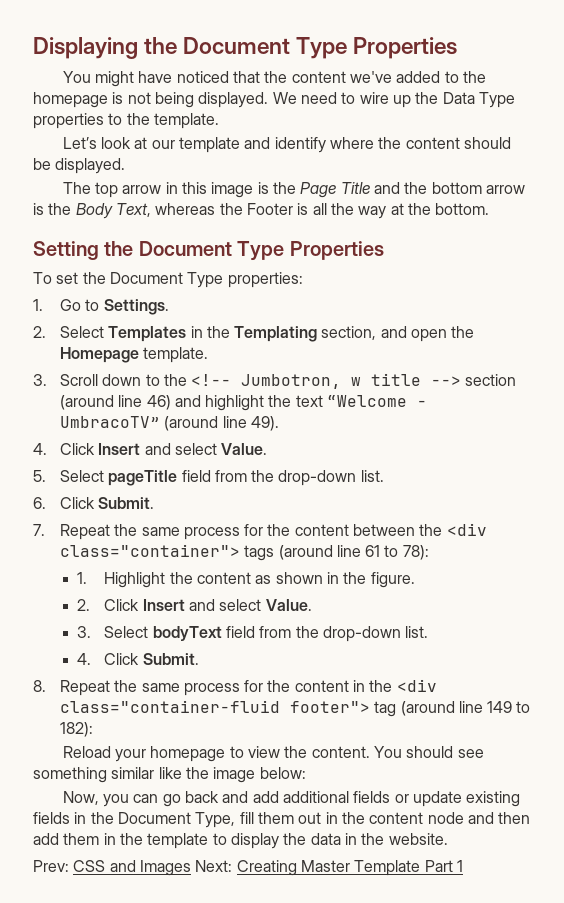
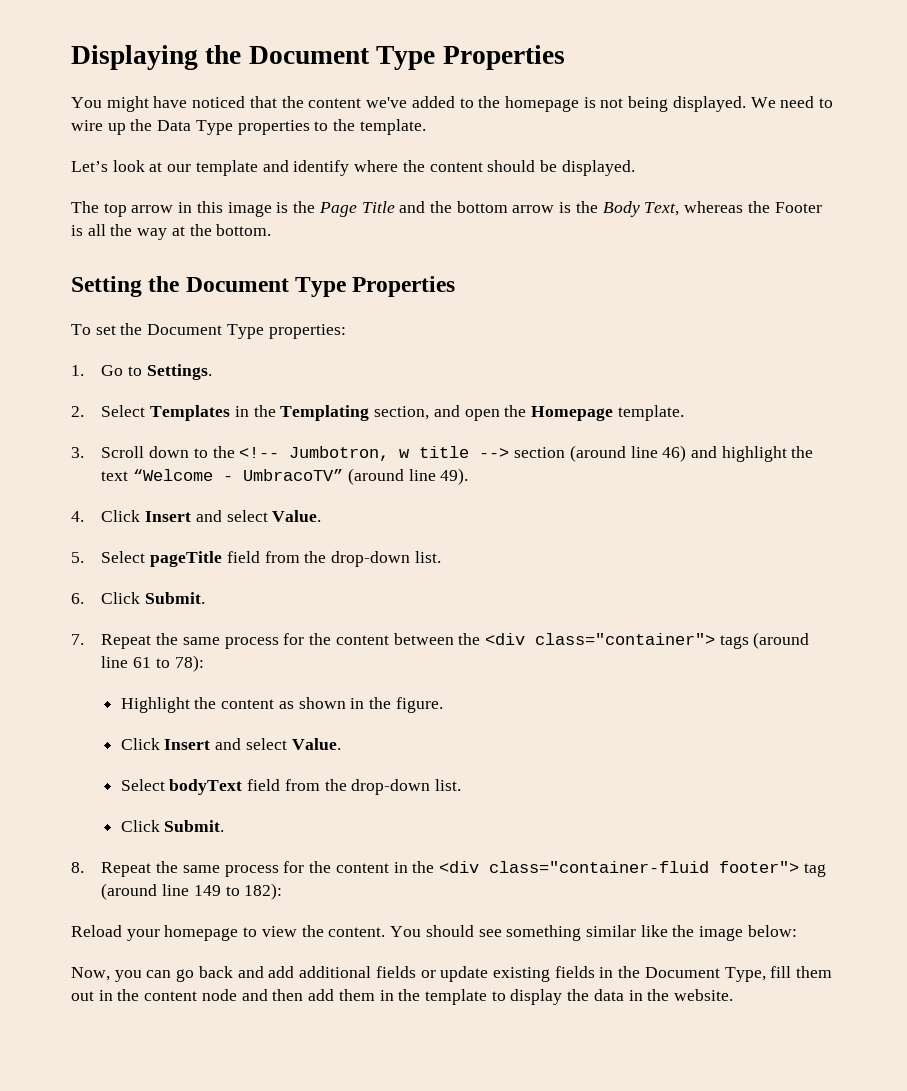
- 1. Highlight the content as shown in the figure.
- 2. Click Insert and select Value.
- 3. Select bodyText field from the drop-down list.
- 4. Click Submit.
+ Highlight the content as shown in the figure.
+ Click Insert and select Value.
+ Select bodyText field from the drop-down list.
+ Click Submit.
- Prev: CSS and Images Next: Creating Master Template Part 1

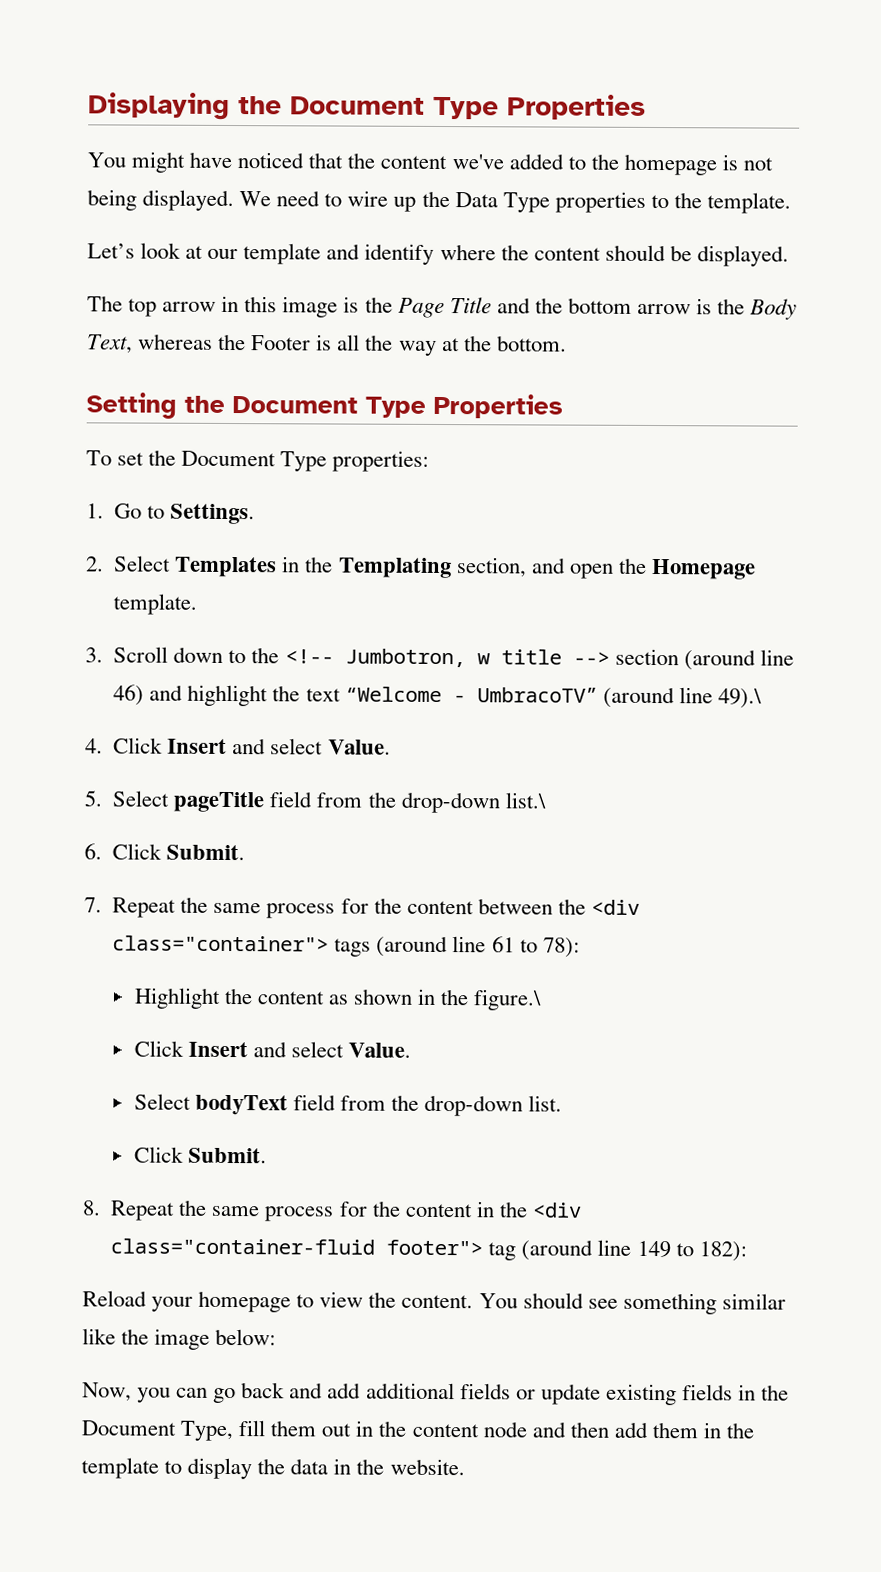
- 3. Scroll down to the <!-- Jumbotron, w title --> section (around line 46) and highlight the text “Welcome - UmbracoTV” (around line 49).
+ 3. Scroll down to the <!-- Jumbotron, w title --> section (around line 46) and highlight the text “Welcome - UmbracoTV” (around line 49).\
- 5. Select pageTitle field from the drop-down list.
+ 5. Select pageTitle field from the drop-down list.\
- Highlight the content as shown in the figure.
+ Highlight the content as shown in the figure.\

